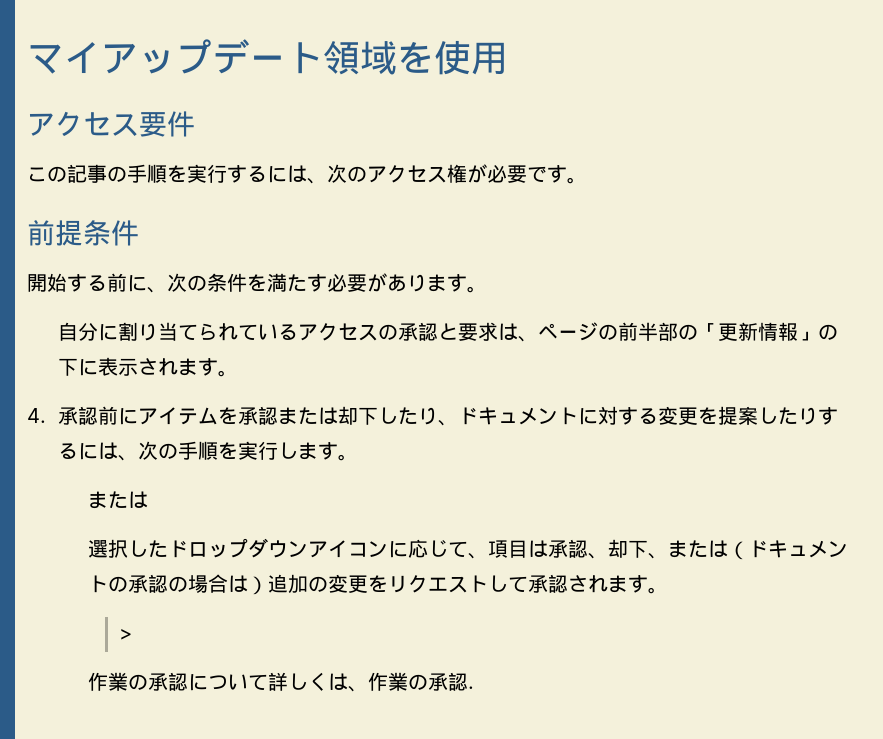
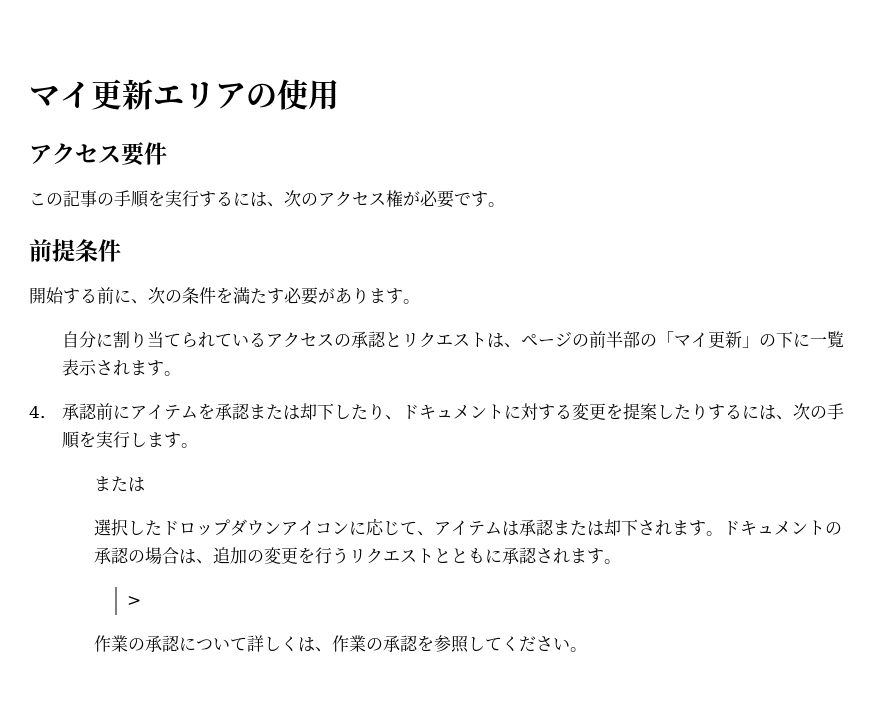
- マイアップデート領域を使用
+ マイ更新エリアの使用
- 自分に割り当てられているアクセスの承認と要求は、ページの前半部の「更新情報」の下に表示されます。
+ 自分に割り当てられているアクセスの承認とリクエストは、ページの前半部の「マイ更新」の下に一覧表示されます。
- 選択したドロップダウンアイコンに応じて、項目は承認、却下、または（ドキュメントの承認の場合は）追加の変更をリクエストして承認されます。
+ 選択したドロップダウンアイコンに応じて、アイテムは承認または却下されます。ドキュメントの承認の場合は、追加の変更を行うリクエストとともに承認されます。
- 作業の承認について詳しくは、作業の承認.
+ 作業の承認について詳しくは、作業の承認を参照してください。

